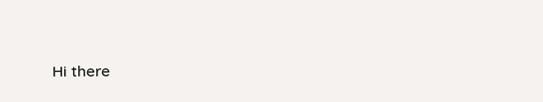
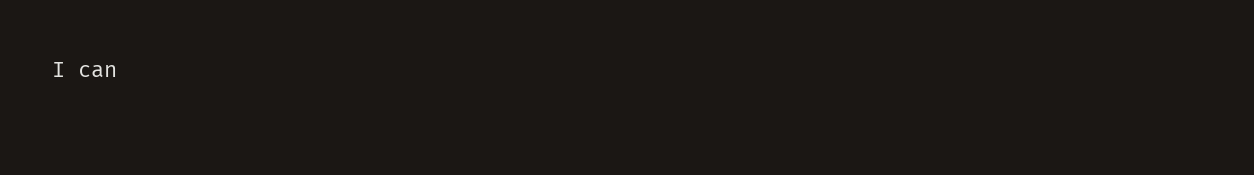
- Hi there
+ I can

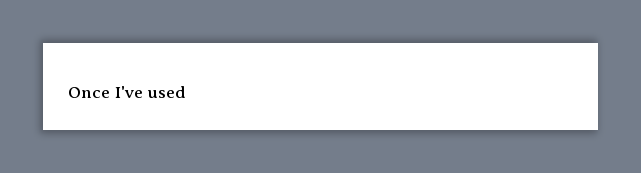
- I can
+ Once I've used

